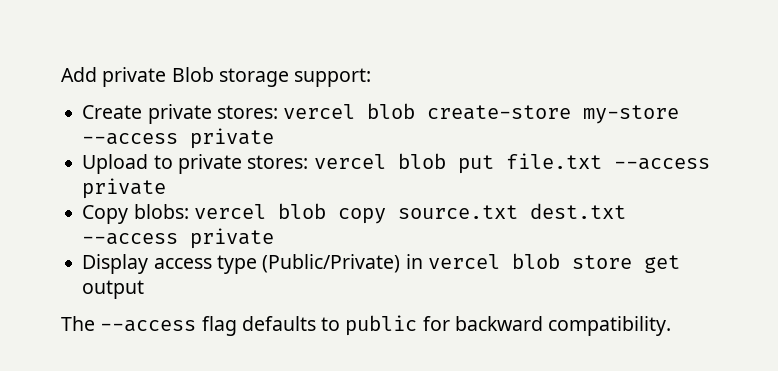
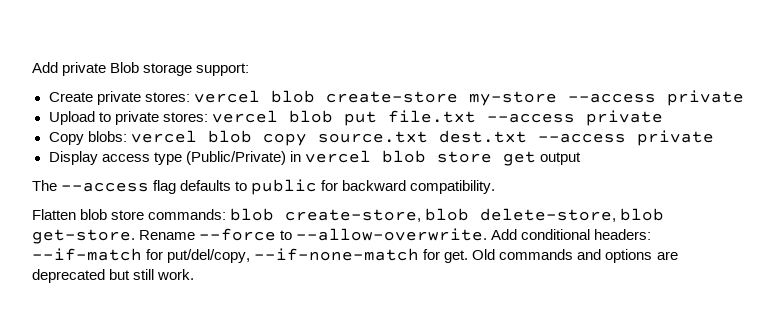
+ Flatten blob store commands: blob create-store, blob delete-store, blob get-store. Rename --force to --allow-overwrite. Add conditional headers: --if-match for put/del/copy, --if-none-match for get. Old commands and options are deprecated but still work.

